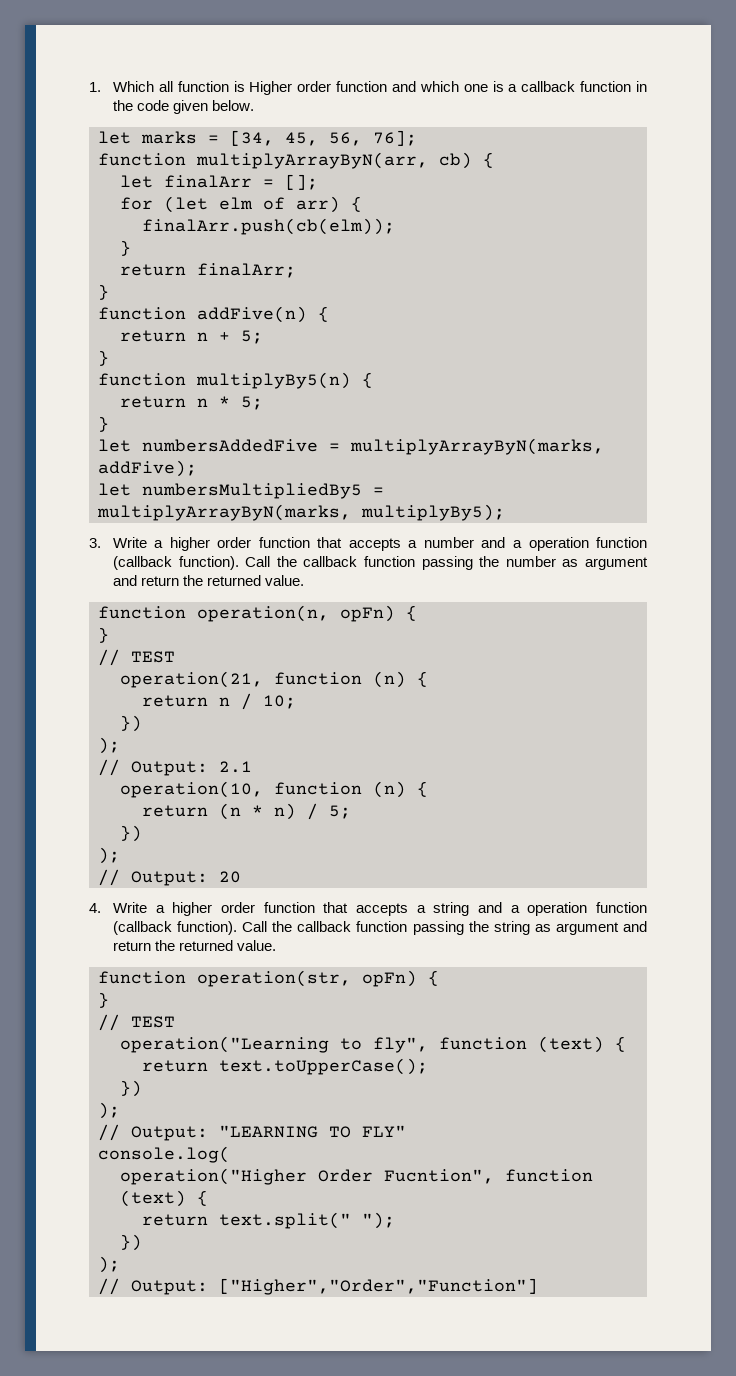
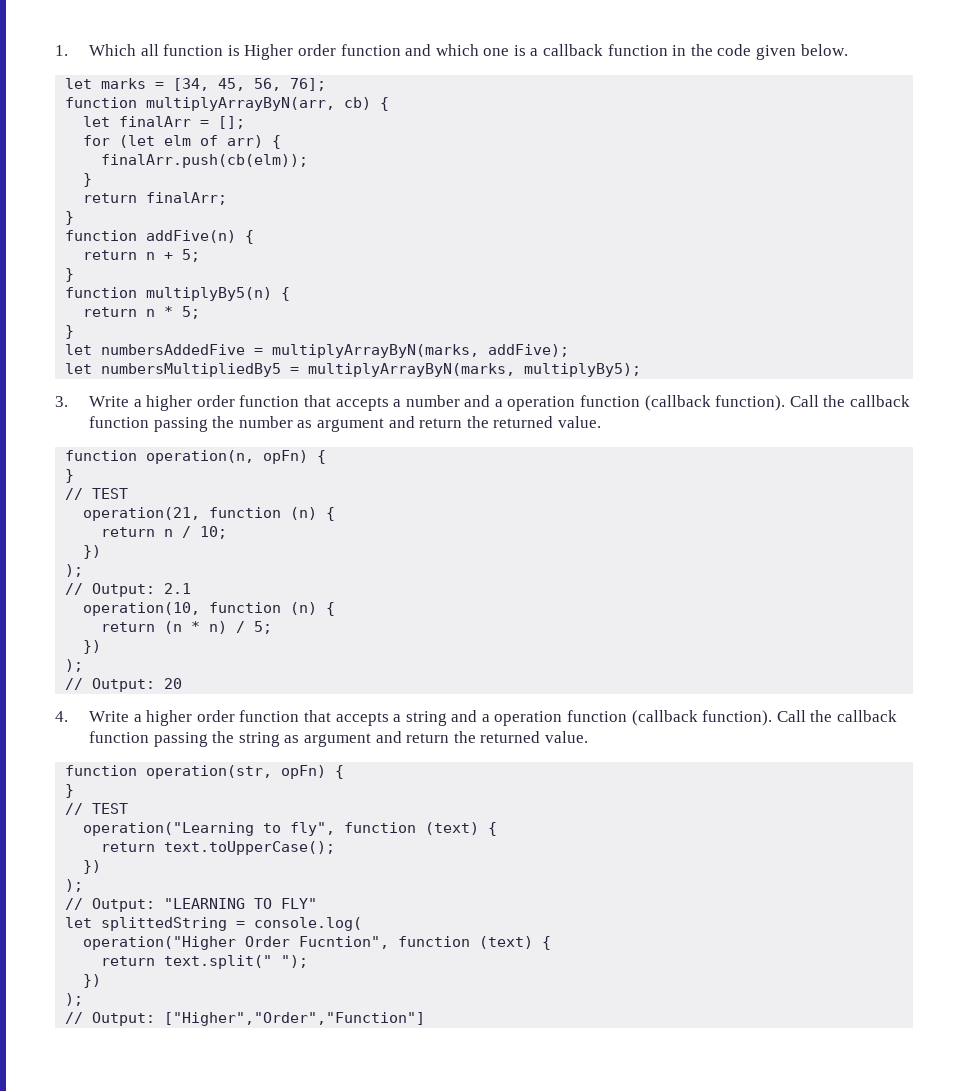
- console.log(
+ let splittedString = console.log(

